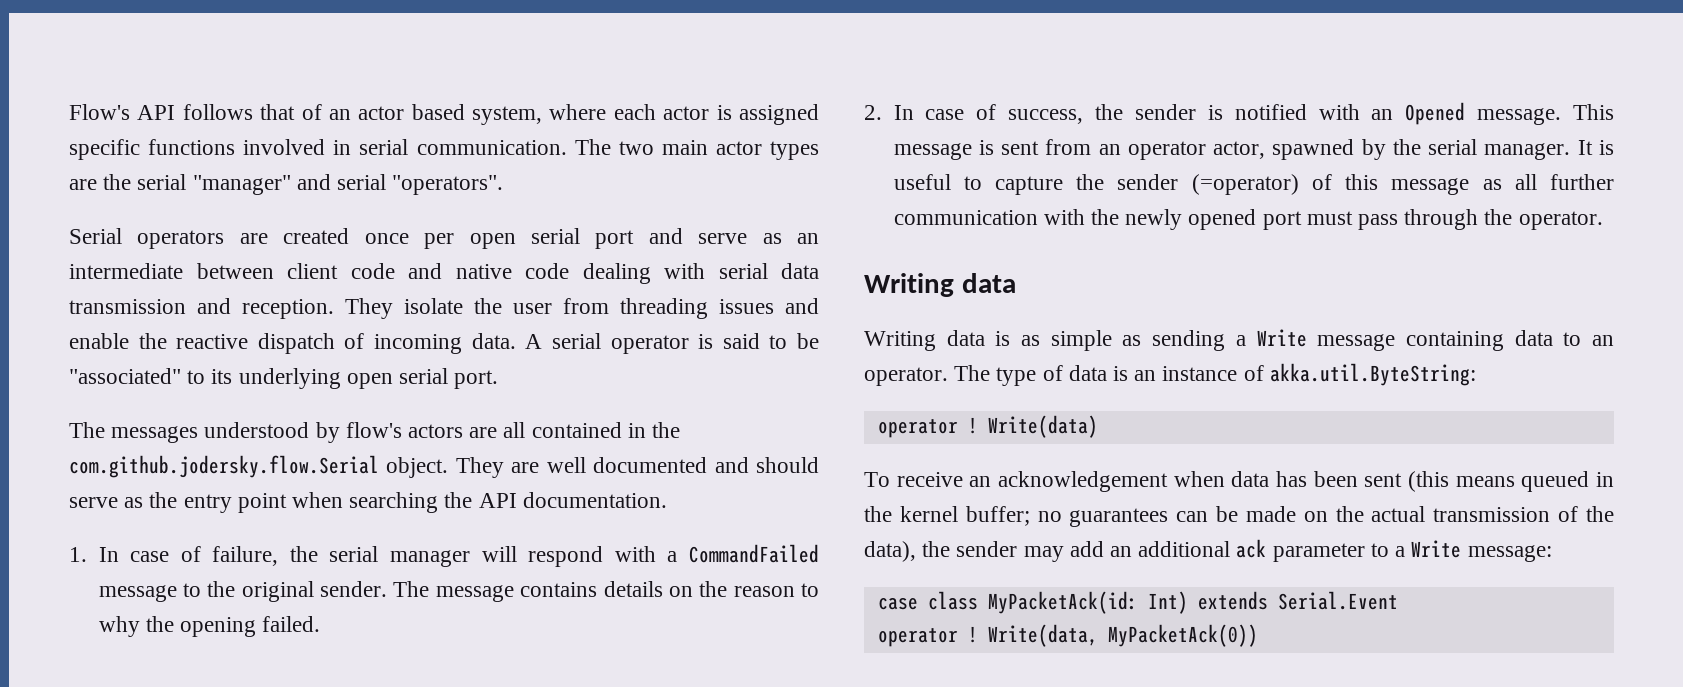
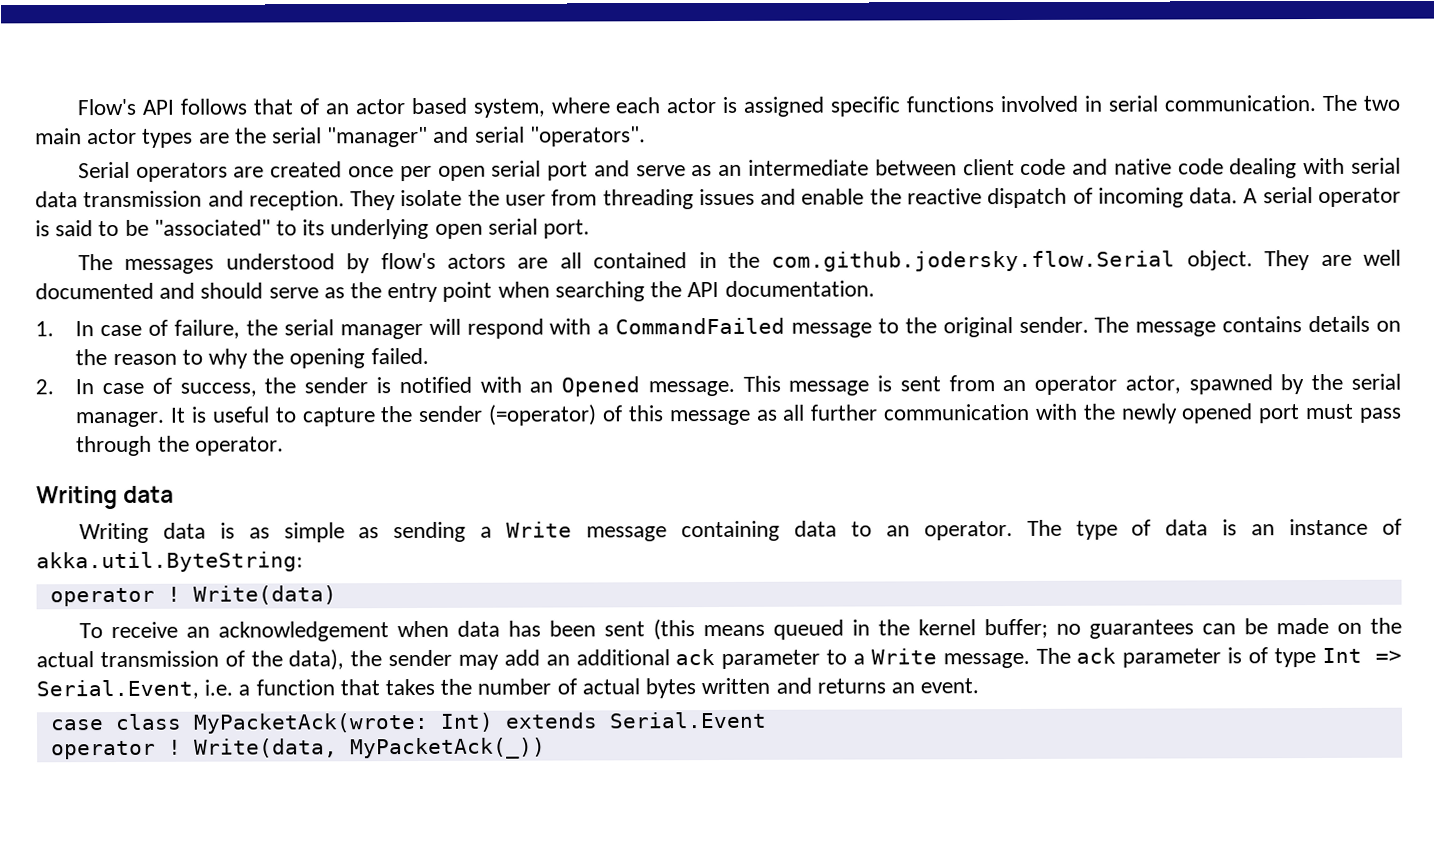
- To receive an acknowledgement when data has been sent (this means queued in the kernel buffer; no guarantees can be made on the actual transmission of the data), the sender may add an additional ack parameter to a Write message:
+ To receive an acknowledgement when data has been sent (this means queued in the kernel buffer; no guarantees can be made on the actual transmission of the data), the sender may add an additional ack parameter to a Write message. The ack parameter is of type Int => Serial.Event, i.e. a function that takes the number of actual bytes written and returns an event.
- case class MyPacketAck(id: Int) extends Serial.Event
+ case class MyPacketAck(wrote: Int) extends Serial.Event
- Write(data, MyPacketAck(0))
+ Write(data, MyPacketAck(_))

